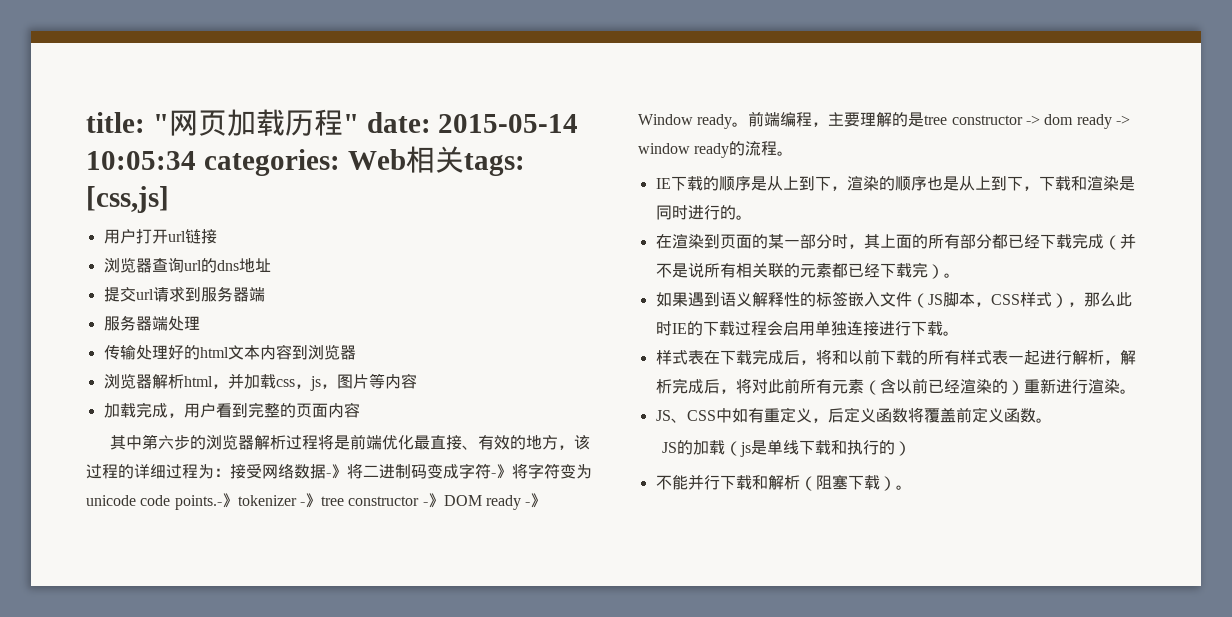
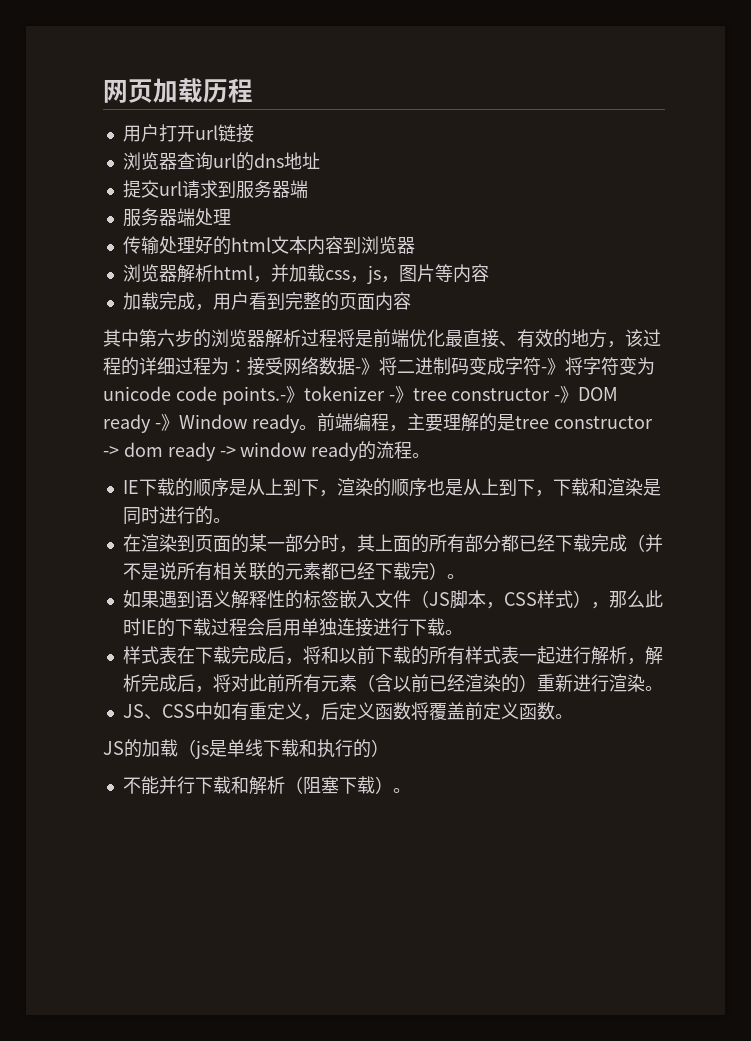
- title: "网页加载历程" date: 2015-05-14 10:05:34 categories: Web相关tags: [css,js]
+ 网页加载历程

